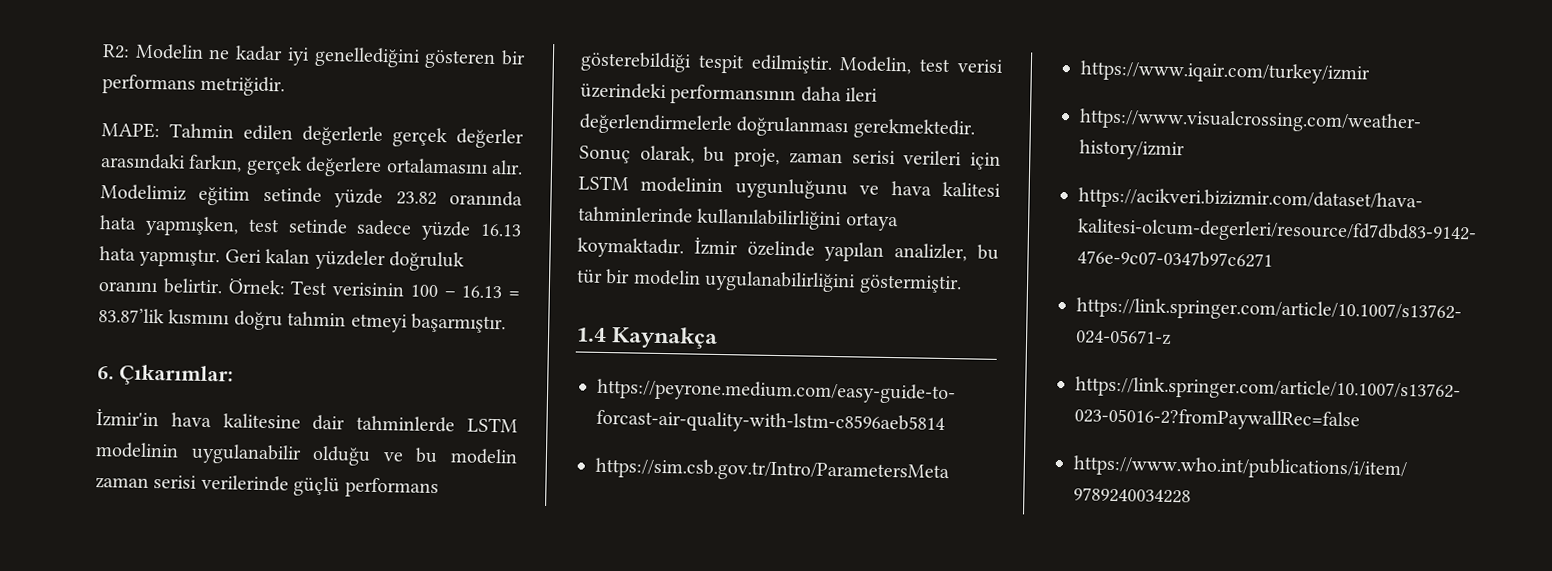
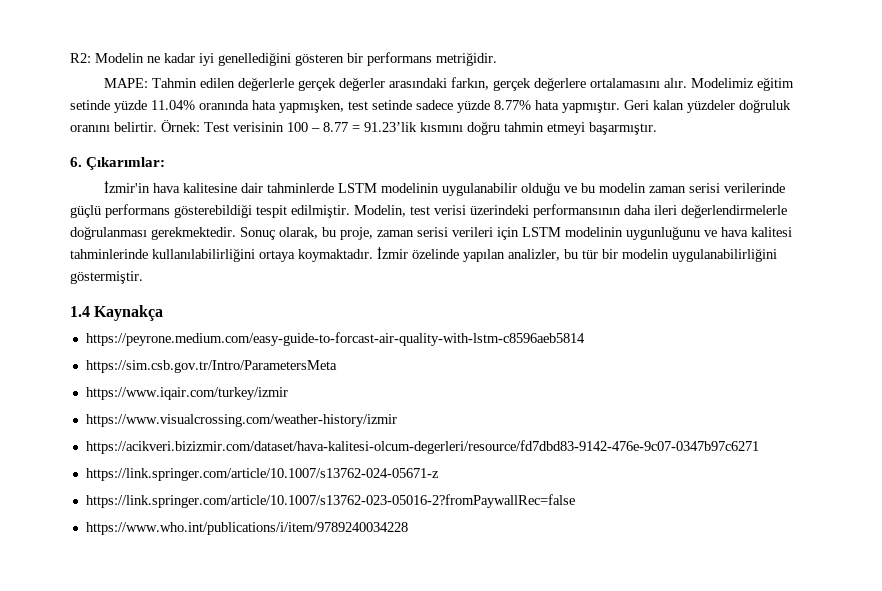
- Modelimiz eğitim setinde yüzde 23.82 oranında hata yapmışken, test setinde sadece yüzde 16.13 hata yapmıştır.
+ Modelimiz eğitim setinde yüzde 11.04% oranında hata yapmışken, test setinde sadece yüzde 8.77% hata yapmıştır.
- Örnek: Test verisinin 100 – 16.13 = 83.87’lik kısmını doğru tahmin etmeyi başarmıştır.
+ Örnek: Test verisinin 100 – 8.77 = 91.23’lik kısmını doğru tahmin etmeyi başarmıştır.

